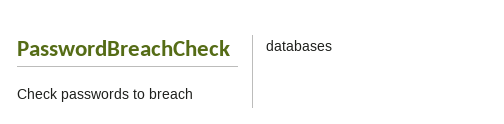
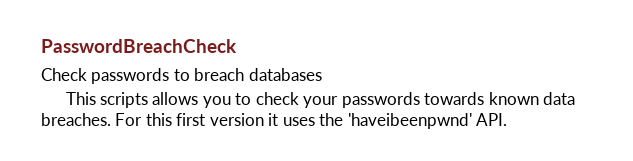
+ This scripts allows you to check your passwords towards known data breaches. For this first version it uses the 'haveibeenpwnd' API.

